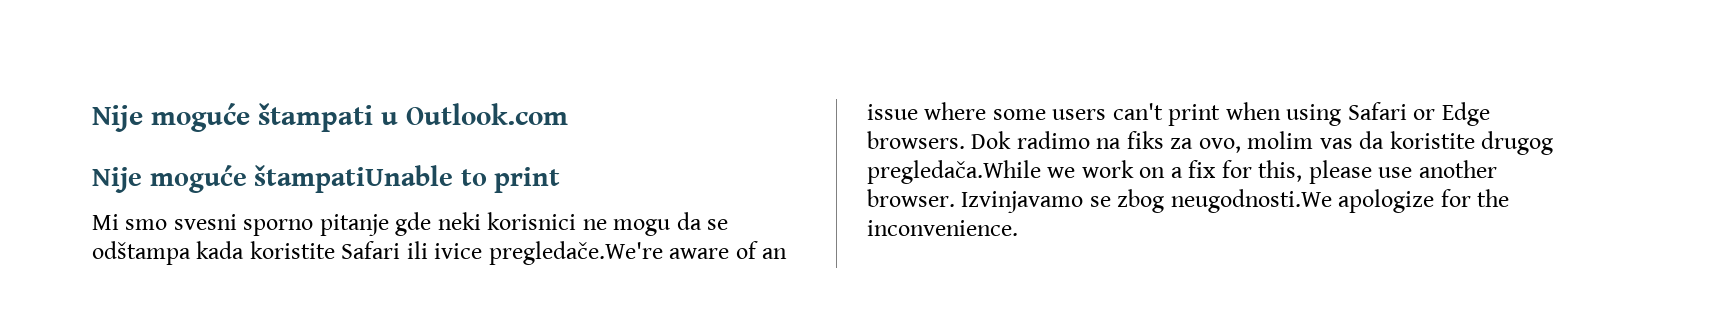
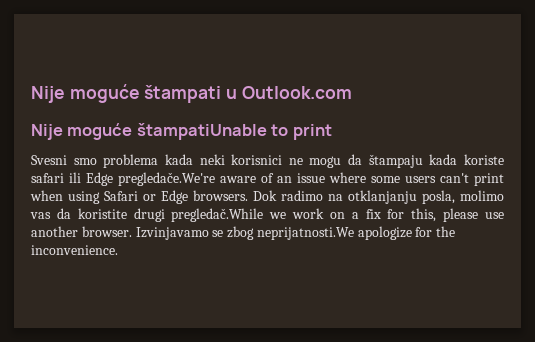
- Mi smo svesni sporno pitanje gde neki korisnici ne mogu da se odštampa kada koristite Safari ili ivice pregledače.We're aware of an issue where some users can't print when using Safari or Edge browsers.
+ Svesni smo problema kada neki korisnici ne mogu da štampaju kada koriste safari ili Edge pregledače.We're aware of an issue where some users can't print when using Safari or Edge browsers.
- Dok radimo na fiks za ovo, molim vas da koristite drugog pregledača.While we work on a fix for this, please use another browser.
+ Dok radimo na otklanjanju posla, molimo vas da koristite drugi pregledač.While we work on a fix for this, please use another browser.
- Izvinjavamo se zbog neugodnosti.We apologize for the inconvenience.
+ Izvinjavamo se zbog neprijatnosti.We apologize for the inconvenience.

